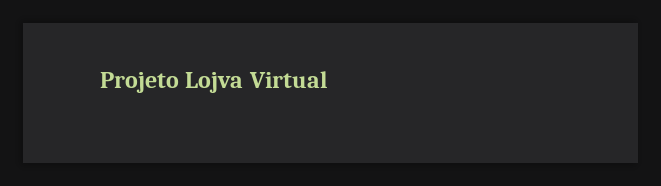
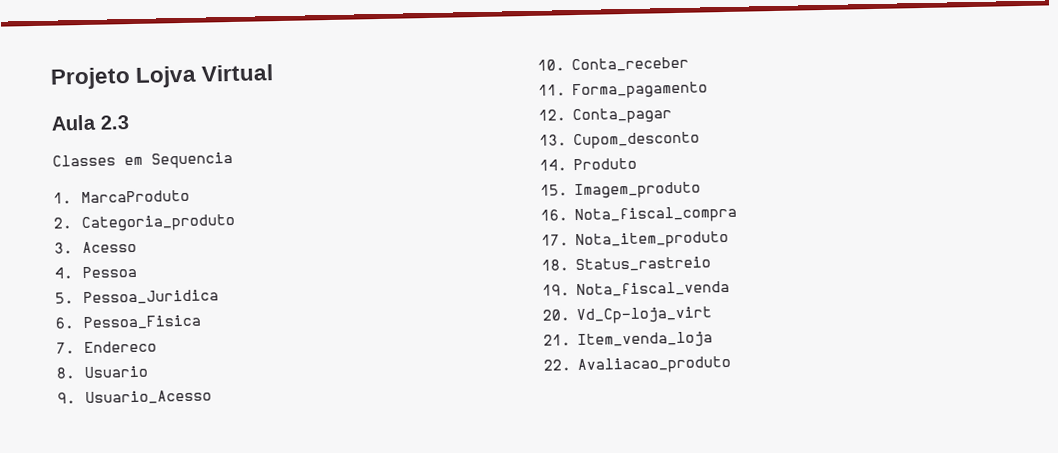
+ Aula 2.3
+ Classes em Sequencia
+ 1. MarcaProduto
+ 2. Categoria_produto
+ 3. Acesso
+ 4. Pessoa
+ 5. Pessoa_Juridica
+ 6. Pessoa_Fisica
+ 7. Endereco
+ 8. Usuario
+ 9. Usuario_Acesso
+ 10. Conta_receber
+ 11. Forma_pagamento
+ 12. Conta_pagar
+ 13. Cupom_desconto
+ 14. Produto
+ 15. Imagem_produto
+ 16. Nota_fiscal_compra
+ 17. Nota_item_produto
+ 18. Status_rastreio
+ 19. Nota_fiscal_venda
+ 20. Vd_Cp-loja_virt
+ 21. Item_venda_loja
+ 22. Avaliacao_produto

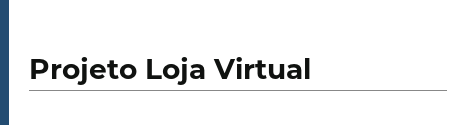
- Projeto Lojva Virtual
+ Projeto Loja Virtual
- Aula 2.3
- Classes em Sequencia
- 1. MarcaProduto
- 2. Categoria_produto
- 3. Acesso
- 4. Pessoa
- 5. Pessoa_Juridica
- 6. Pessoa_Fisica
- 7. Endereco
- 8. Usuario
- 9. Usuario_Acesso
- 10. Conta_receber
- 11. Forma_pagamento
- 12. Conta_pagar
- 13. Cupom_desconto
- 14. Produto
- 15. Imagem_produto
- 16. Nota_fiscal_compra
- 17. Nota_item_produto
- 18. Status_rastreio
- 19. Nota_fiscal_venda
- 20. Vd_Cp-loja_virt
- 21. Item_venda_loja
- 22. Avaliacao_produto

